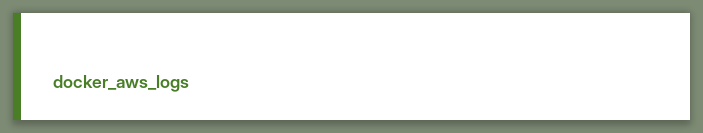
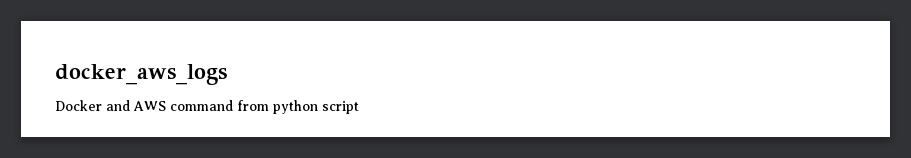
+ Docker and AWS command from python script

